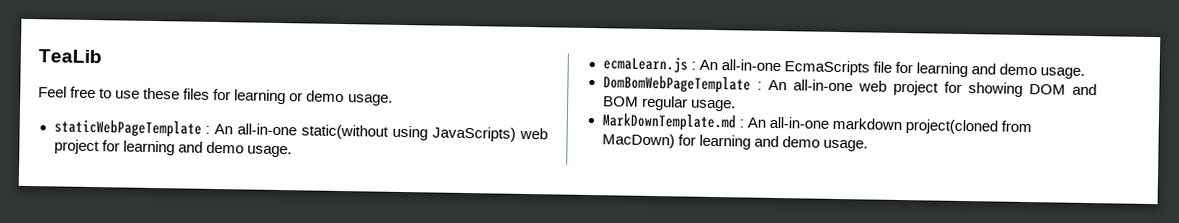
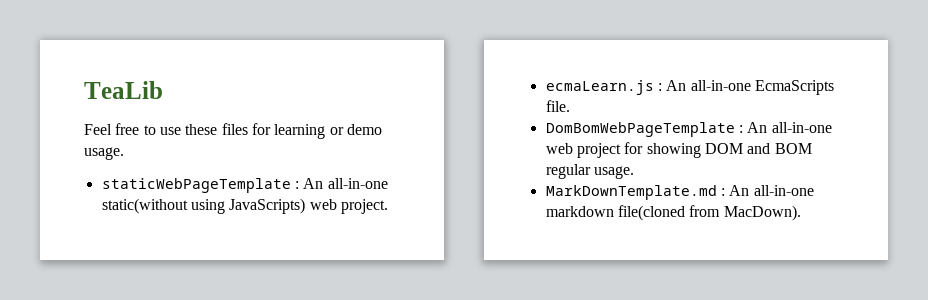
- staticWebPageTemplate : An all-in-one static(without using JavaScripts) web project for learning and demo usage.
+ staticWebPageTemplate : An all-in-one static(without using JavaScripts) web project.
- ecmaLearn.js : An all-in-one EcmaScripts file for learning and demo usage.
+ ecmaLearn.js : An all-in-one EcmaScripts file.
- MarkDownTemplate.md : An all-in-one markdown project(cloned from MacDown) for learning and demo usage.
+ MarkDownTemplate.md : An all-in-one markdown file(cloned from MacDown).

